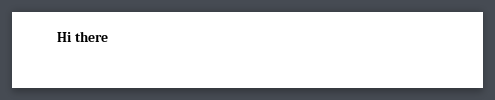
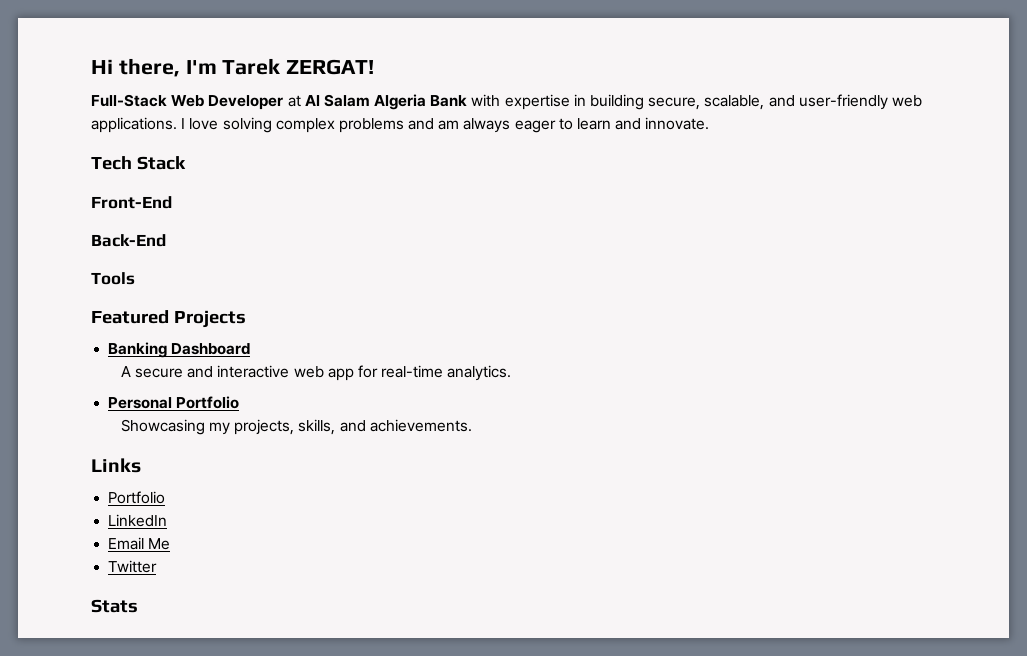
- Hi there
+ Hi there, I'm Tarek ZERGAT!
+ Full-Stack Web Developer at Al Salam Algeria Bank with expertise in building secure, scalable, and user-friendly web applications. I love solving complex problems and am always eager to learn and innovate.
+ Tech Stack
+ Front-End
+ Back-End
+ Tools
+ Featured Projects
+ Banking Dashboard
+ A secure and interactive web app for real-time analytics.
+ Personal Portfolio
+ Showcasing my projects, skills, and achievements.
+ Links
+ Portfolio
+ LinkedIn
+ Email Me
+ Twitter
+ Stats

